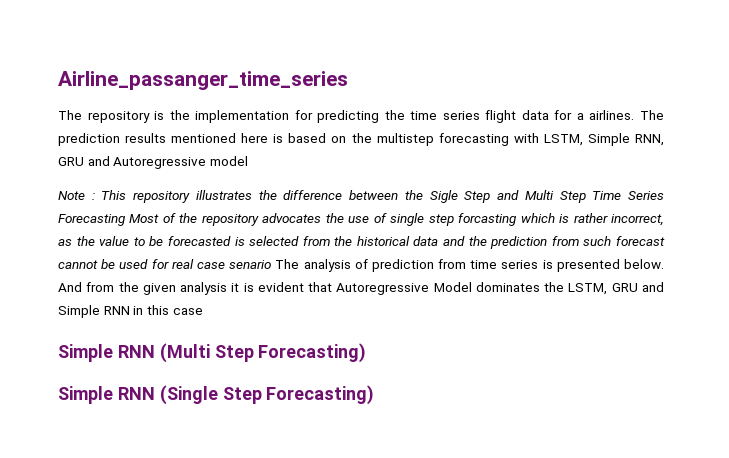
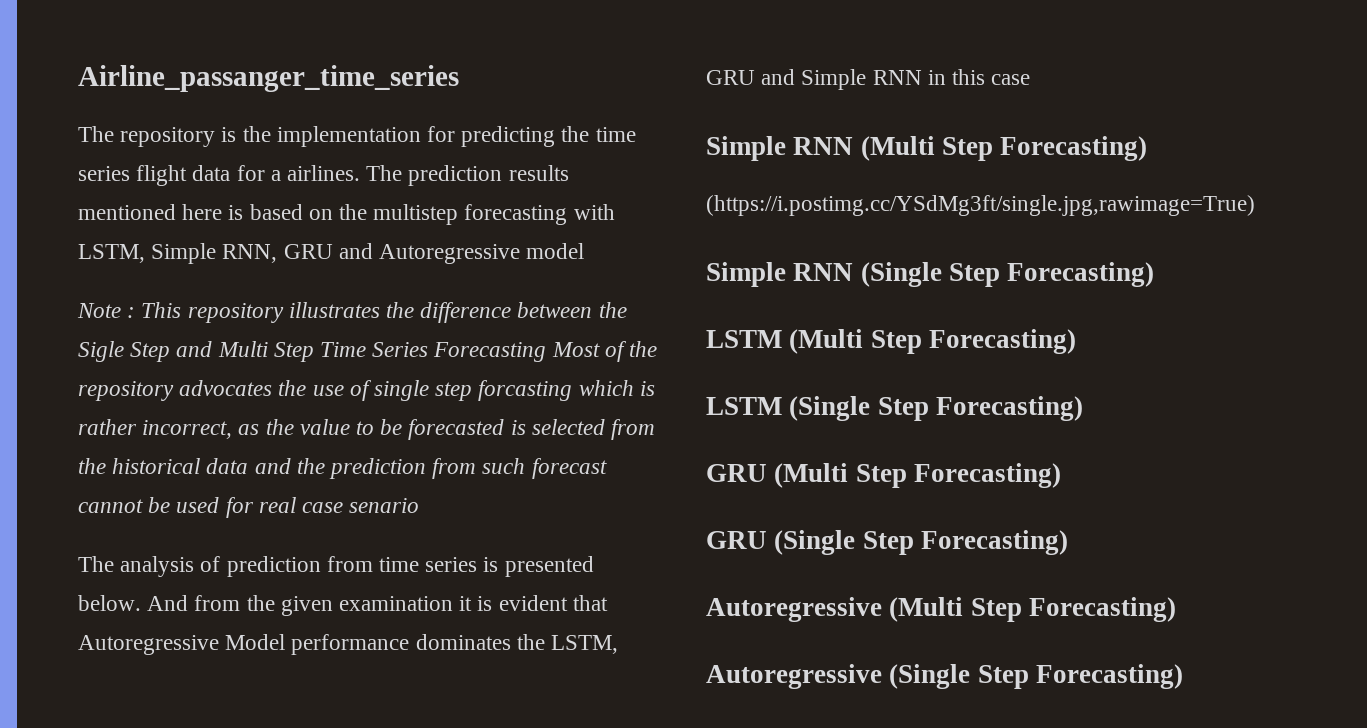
- This repository illustrates the difference between the Sigle Step and Multi Step Time Series Forecasting Most of the repository advocates the use of single step forcasting which is rather incorrect, as the value to be forecasted is selected from the historical data and the prediction from such forecast cannot be used for real case senario The analysis of prediction from time series is presented below.
+ This repository illustrates the difference between the Sigle Step and Multi Step Time Series Forecasting Most of the repository advocates the use of single step forcasting which is rather incorrect, as the value to be forecasted is selected from the historical data and the prediction from such forecast cannot be used for real case senario
+ The analysis of prediction from time series is presented below.
- And from the given analysis it is evident that Autoregressive Model dominates the LSTM, GRU and Simple RNN in this case
+ And from the given examination it is evident that Autoregressive Model performance dominates the LSTM, GRU and Simple RNN in this case
+ (https://i.postimg.cc/YSdMg3ft/single.jpg,rawimage=True)
+ LSTM (Multi Step Forecasting)
+ LSTM (Single Step Forecasting)
+ GRU (Multi Step Forecasting)
+ GRU (Single Step Forecasting)
+ Autoregressive (Multi Step Forecasting)
+ Autoregressive (Single Step Forecasting)

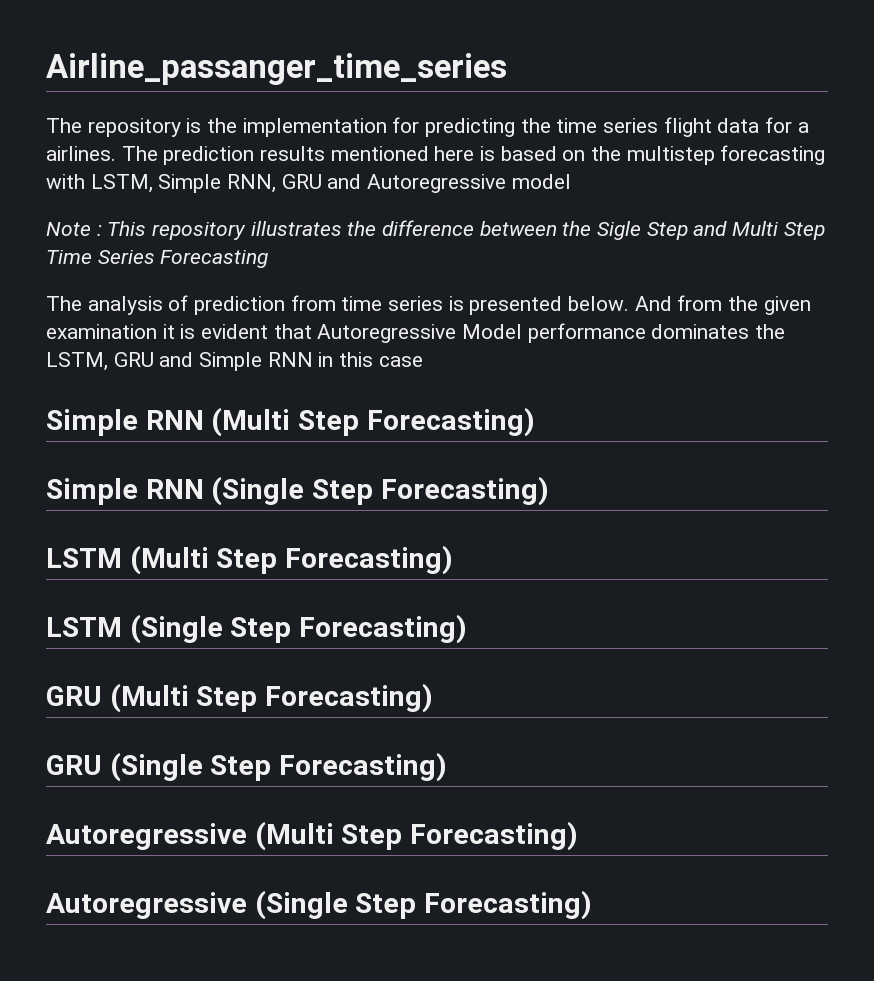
- Note : This repository illustrates the difference between the Sigle Step and Multi Step Time Series Forecasting Most of the repository advocates the use of single step forcasting which is rather incorrect, as the value to be forecasted is selected from the historical data and the prediction from such forecast cannot be used for real case senario
+ Note : This repository illustrates the difference between the Sigle Step and Multi Step Time Series Forecasting
- (https://i.postimg.cc/YSdMg3ft/single.jpg,rawimage=True)

